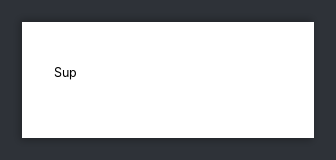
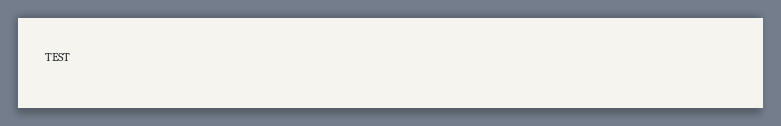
- Sup
+ TEST

